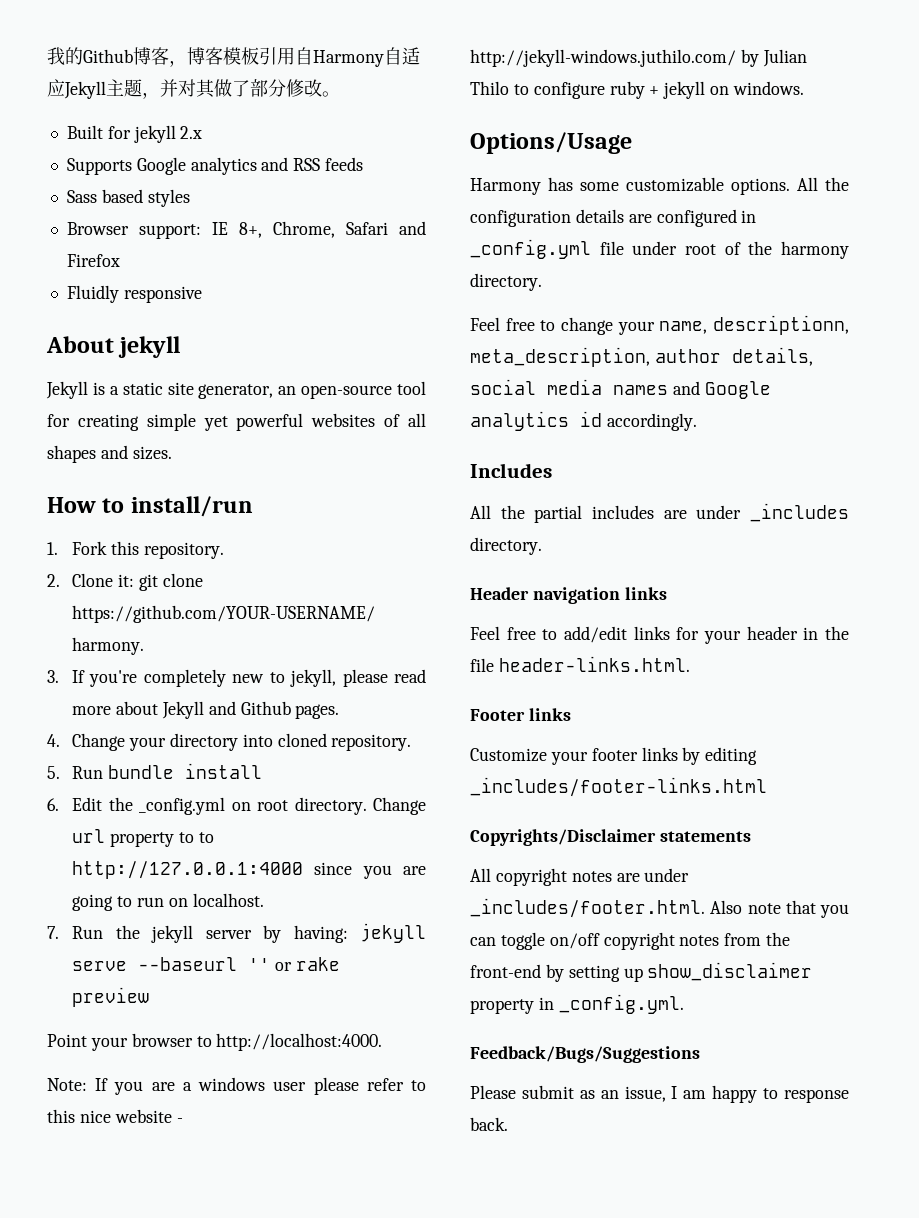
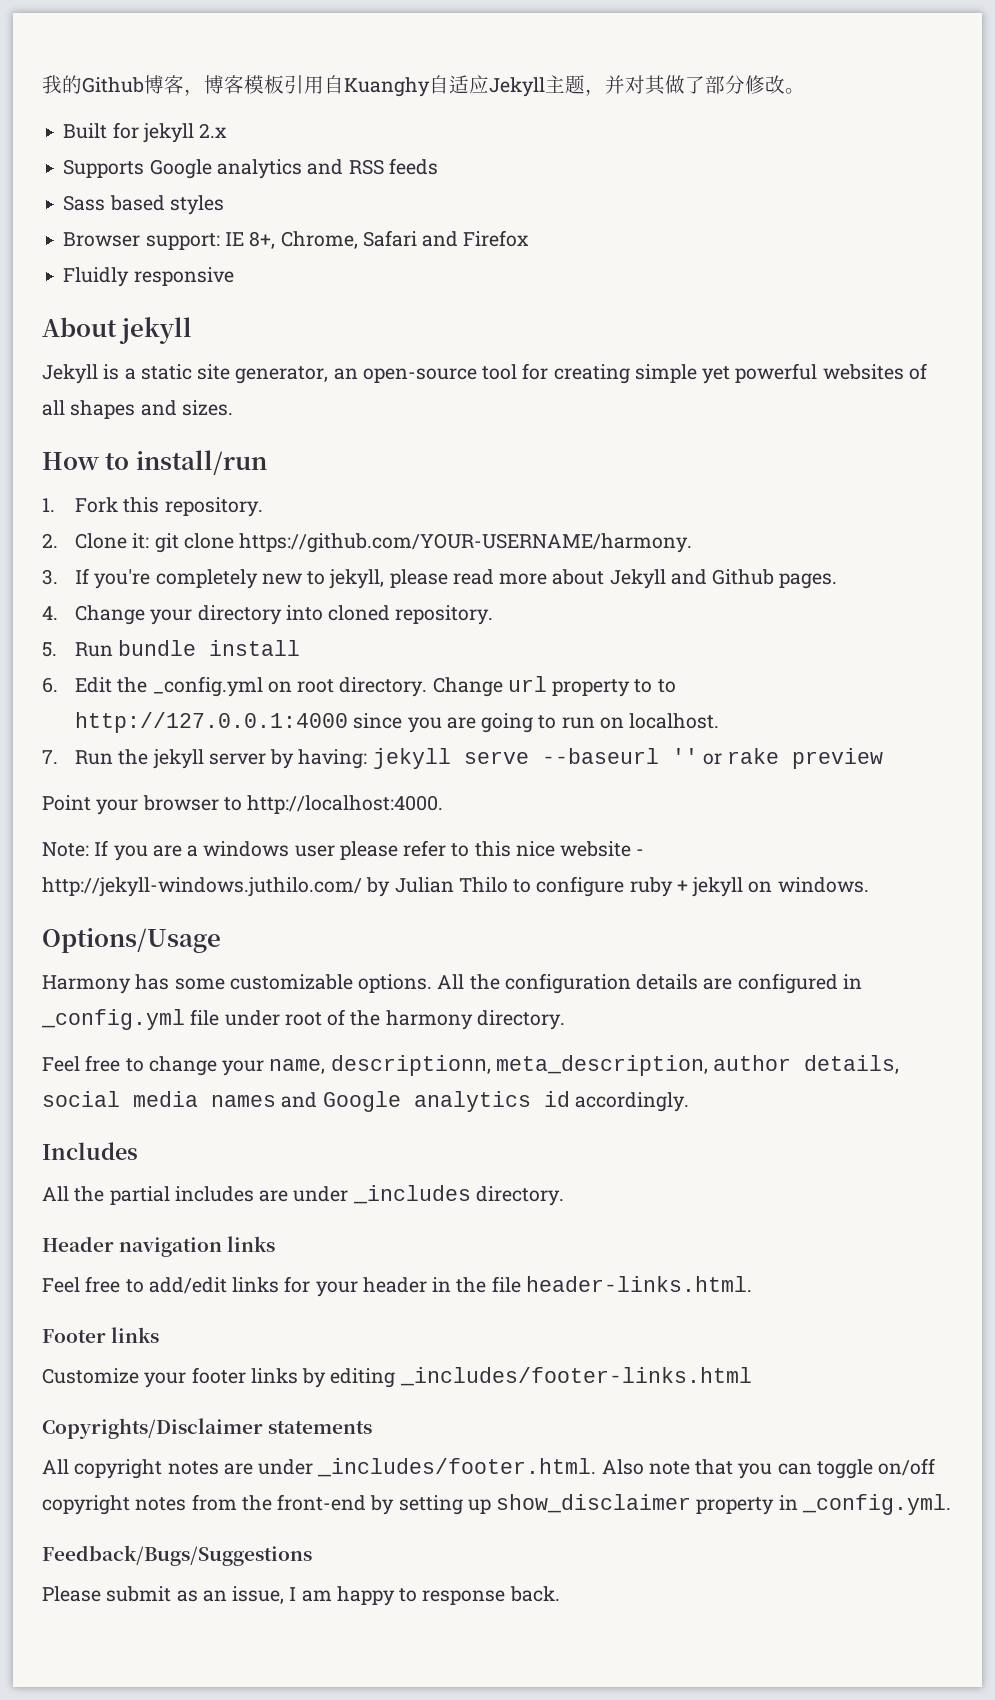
- 我的Github博客，博客模板引用自Harmony自适应Jekyll主题，并对其做了部分修改。
+ 我的Github博客，博客模板引用自Kuanghy自适应Jekyll主题，并对其做了部分修改。

